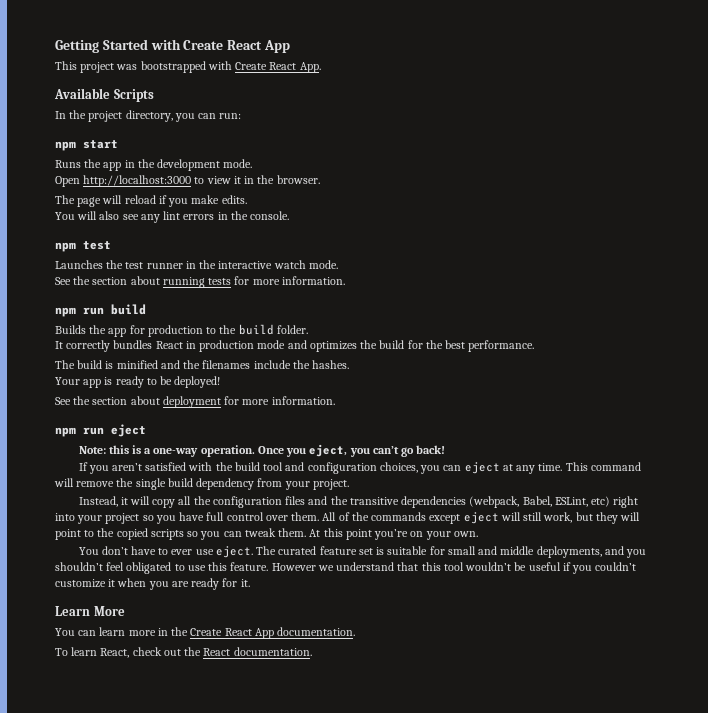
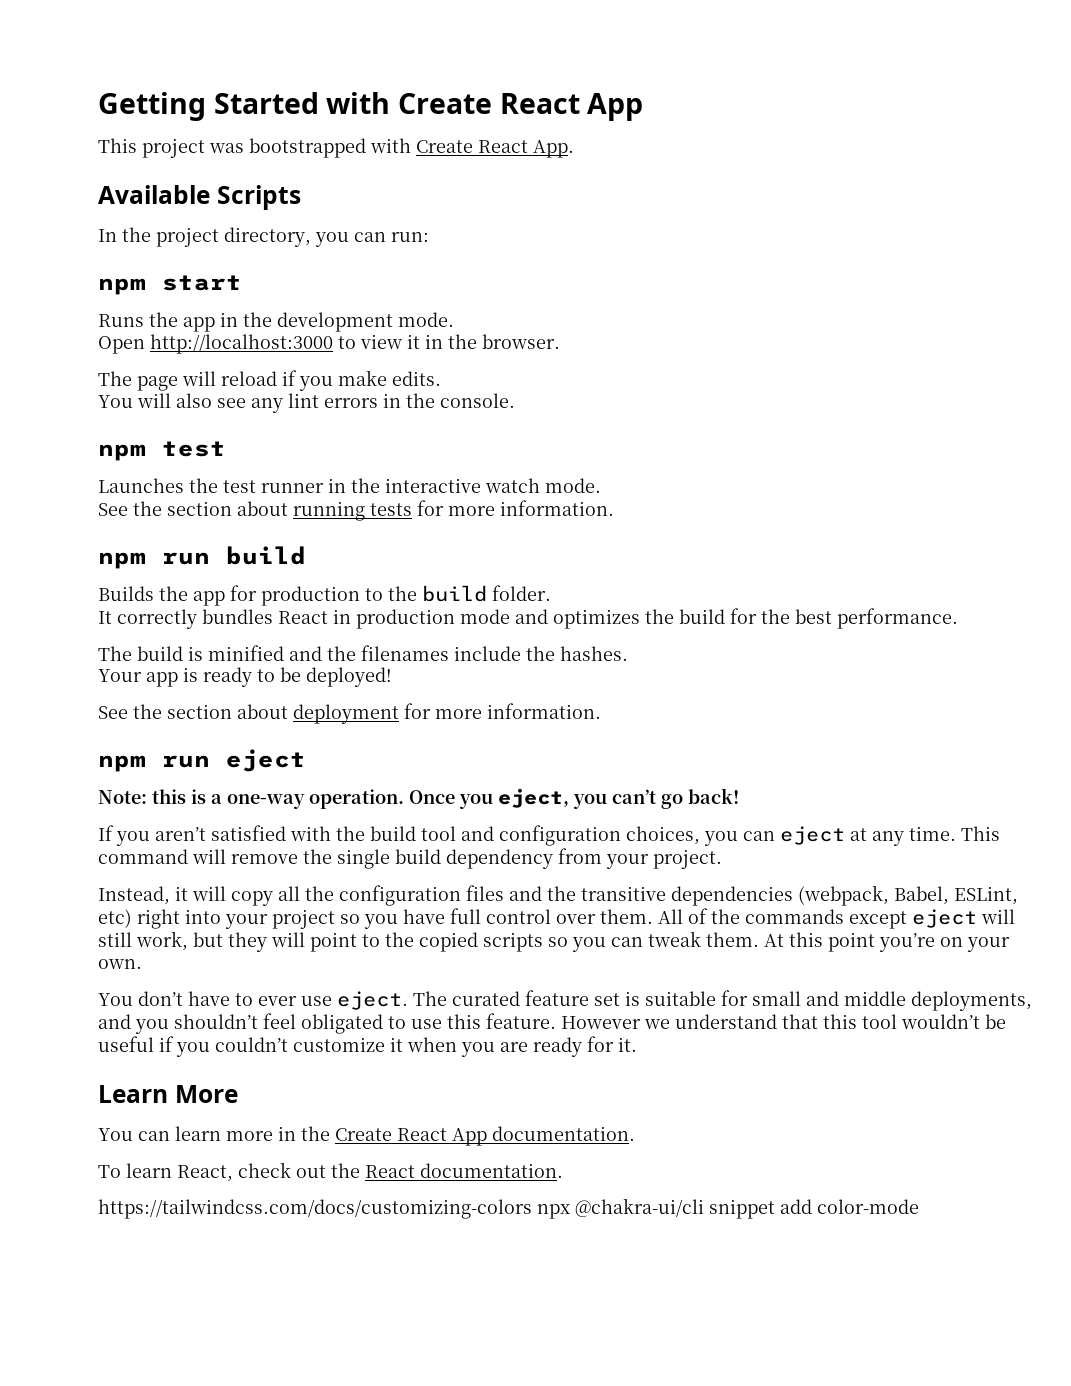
+ https://tailwindcss.com/docs/customizing-colors npx @chakra-ui/cli snippet add color-mode

